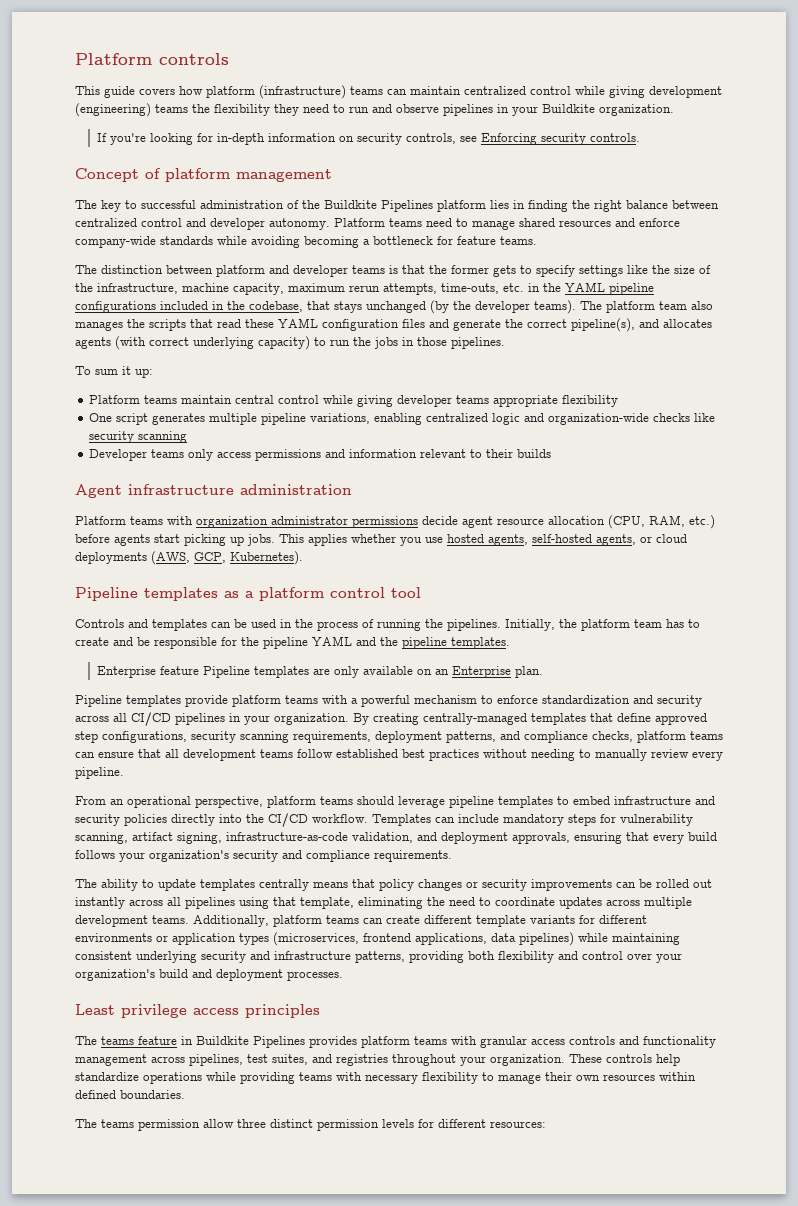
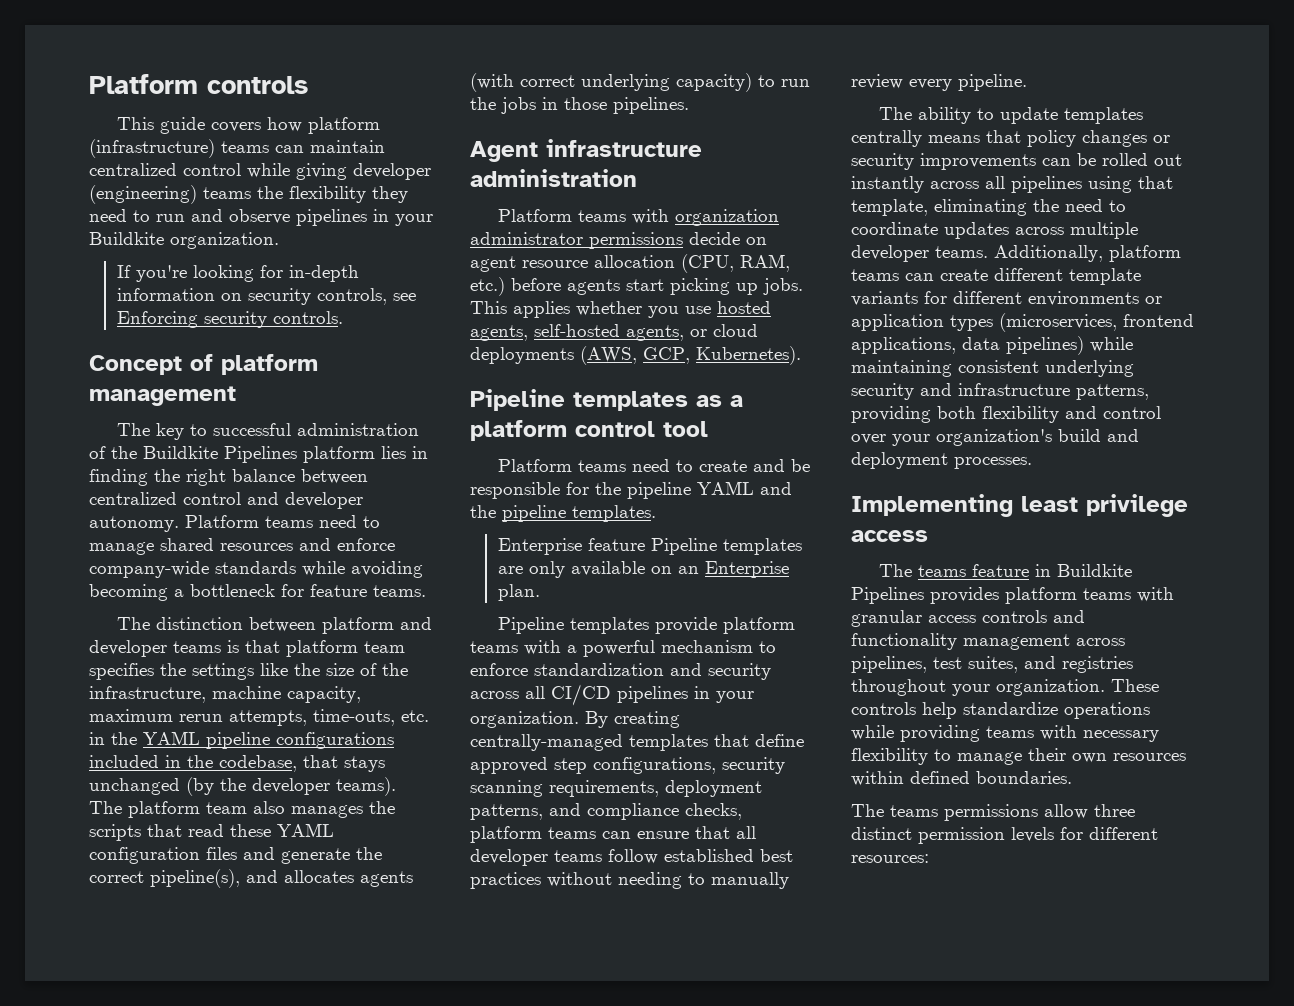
- This guide covers how platform (infrastructure) teams can maintain centralized control while giving development (engineering) teams the flexibility they need to run and observe pipelines in your Buildkite organization.
+ This guide covers how platform (infrastructure) teams can maintain centralized control while giving developer (engineering) teams the flexibility they need to run and observe pipelines in your Buildkite organization.
- The distinction between platform and developer teams is that the former gets to specify settings like the size of the infrastructure, machine capacity, maximum rerun attempts, time-outs, etc. in the YAML pipeline configurations included in the codebase, that stays unchanged (by the developer teams).
+ The distinction between platform and developer teams is that platform team specifies the settings like the size of the infrastructure, machine capacity, maximum rerun attempts, time-outs, etc. in the YAML pipeline configurations included in the codebase, that stays unchanged (by the developer teams).
- To sum it up:
- Platform teams maintain central control while giving developer teams appropriate flexibility
- One script generates multiple pipeline variations, enabling centralized logic and organization-wide checks like security scanning
- Developer teams only access permissions and information relevant to their builds
- Platform teams with organization administrator permissions decide agent resource allocation (CPU, RAM, etc.) before agents start picking up jobs.
+ Platform teams with organization administrator permissions decide on agent resource allocation (CPU, RAM, etc.) before agents start picking up jobs.
- Controls and templates can be used in the process of running the pipelines. Initially, the platform team has to create and be responsible for the pipeline YAML and the pipeline templates.
+ Platform teams need to create and be responsible for the pipeline YAML and the pipeline templates.
- By creating centrally-managed templates that define approved step configurations, security scanning requirements, deployment patterns, and compliance checks, platform teams can ensure that all development teams follow established best practices without needing to manually review every pipeline.
+ By creating centrally-managed templates that define approved step configurations, security scanning requirements, deployment patterns, and compliance checks, platform teams can ensure that all developer teams follow established best practices without needing to manually review every pipeline.
- From an operational perspective, platform teams should leverage pipeline templates to embed infrastructure and security policies directly into the CI/CD workflow. Templates can include mandatory steps for vulnerability scanning, artifact signing, infrastructure-as-code validation, and deployment approvals, ensuring that every build follows your organization's security and compliance requirements.
- The ability to update templates centrally means that policy changes or security improvements can be rolled out instantly across all pipelines using that template, eliminating the need to coordinate updates across multiple development teams.
+ The ability to update templates centrally means that policy changes or security improvements can be rolled out instantly across all pipelines using that template, eliminating the need to coordinate updates across multiple developer teams.
- Least privilege access principles
+ Implementing least privilege access
- The teams permission allow three distinct permission levels for different resources:
+ The teams permissions allow three distinct permission levels for different resources:

